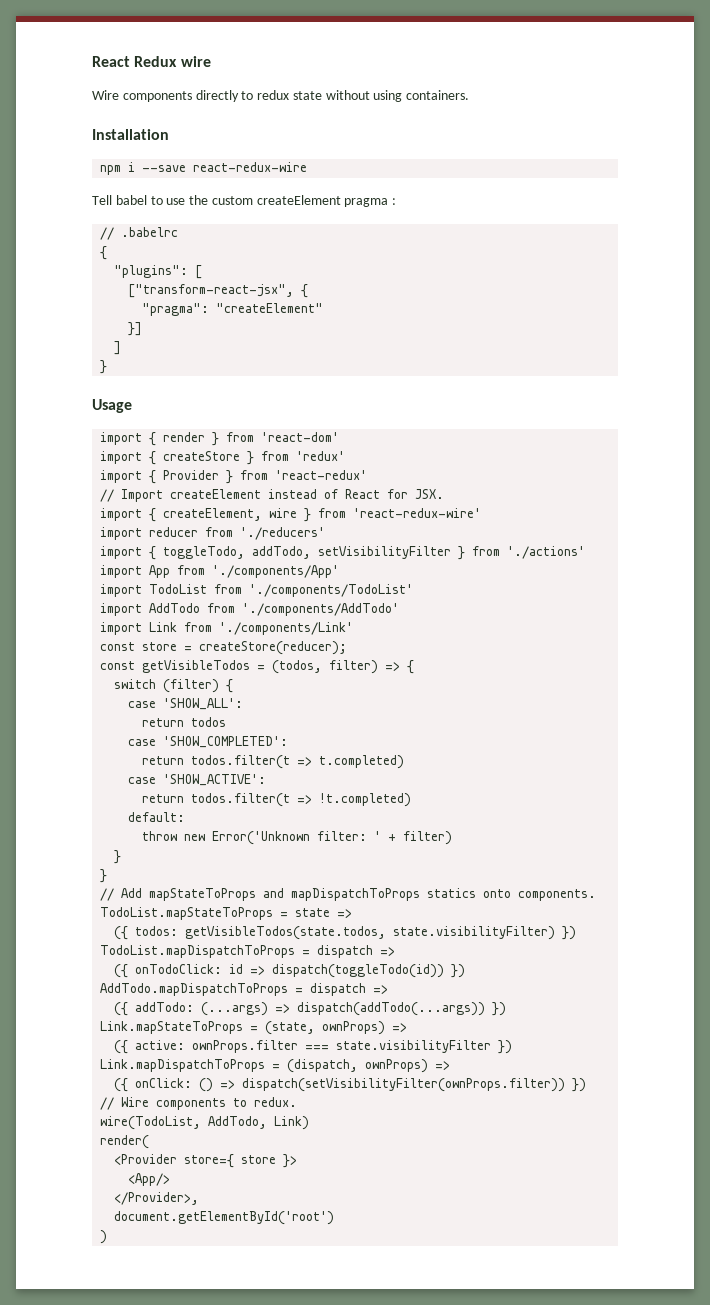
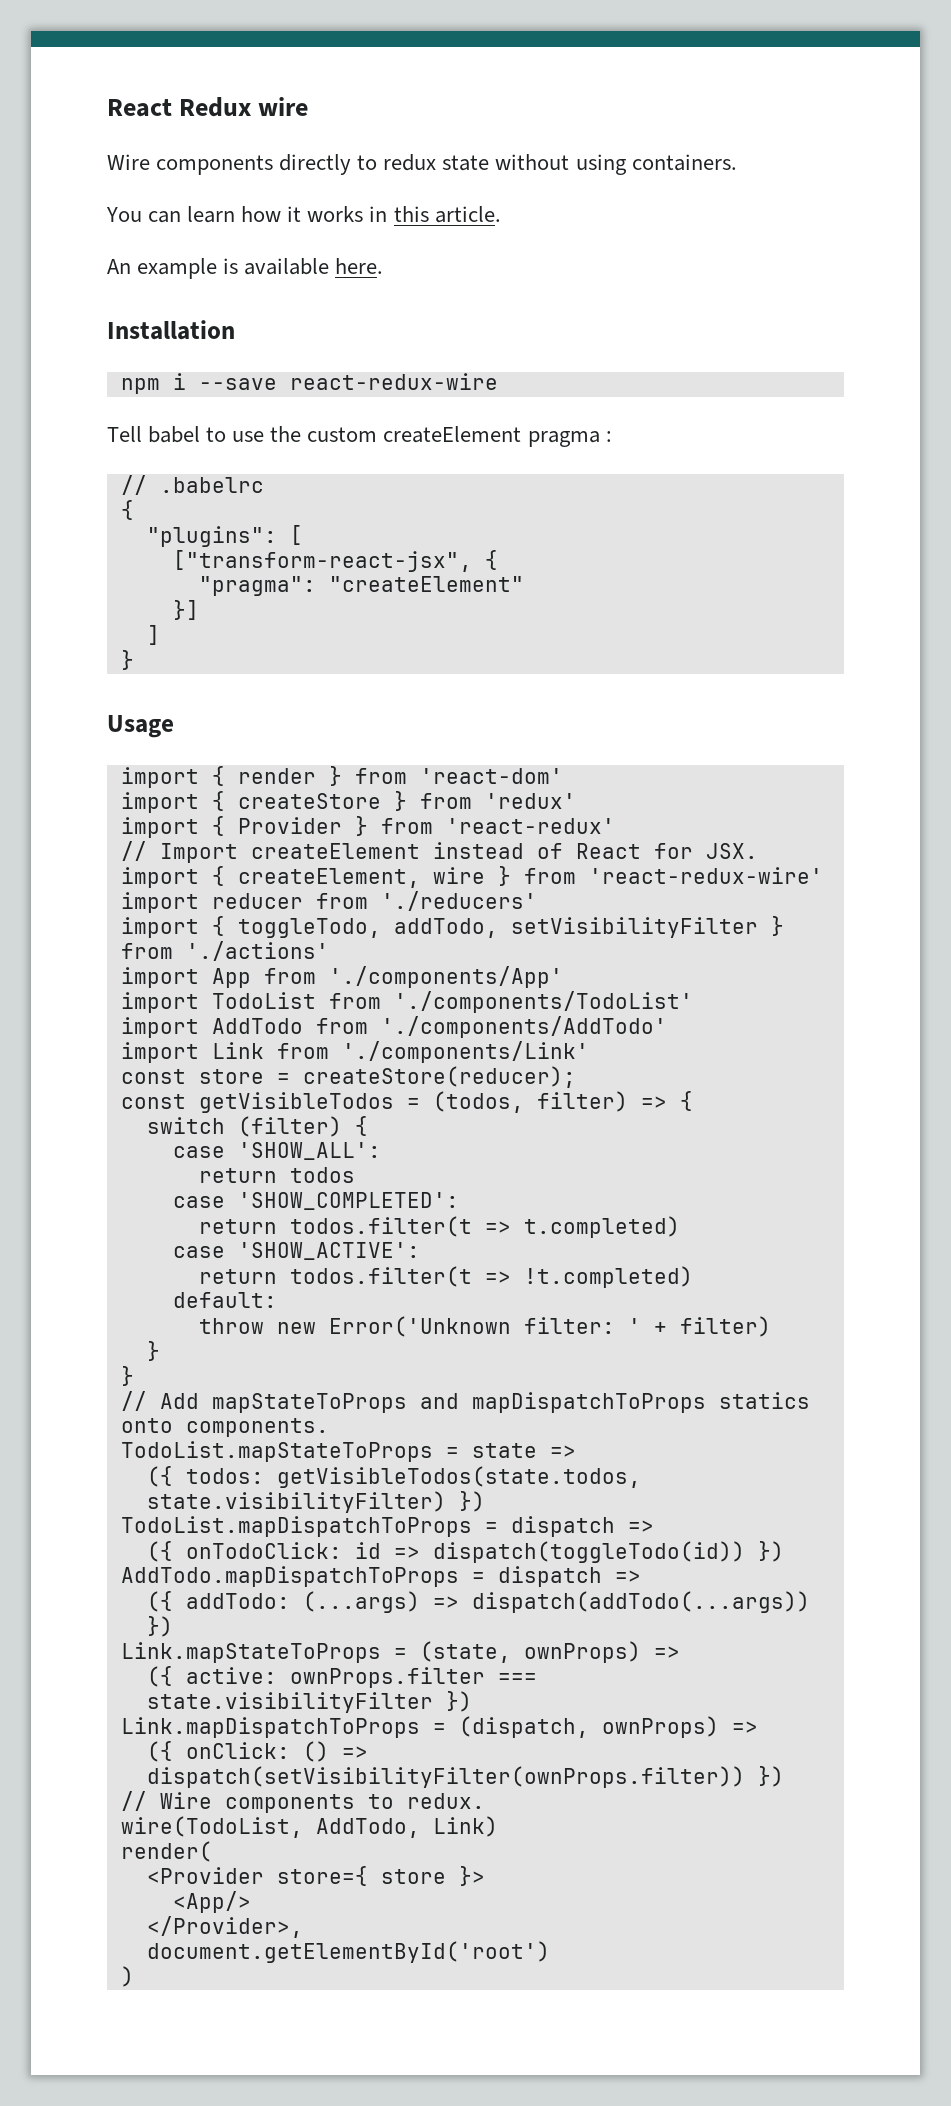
+ You can learn how it works in this article.
+ An example is available here.

